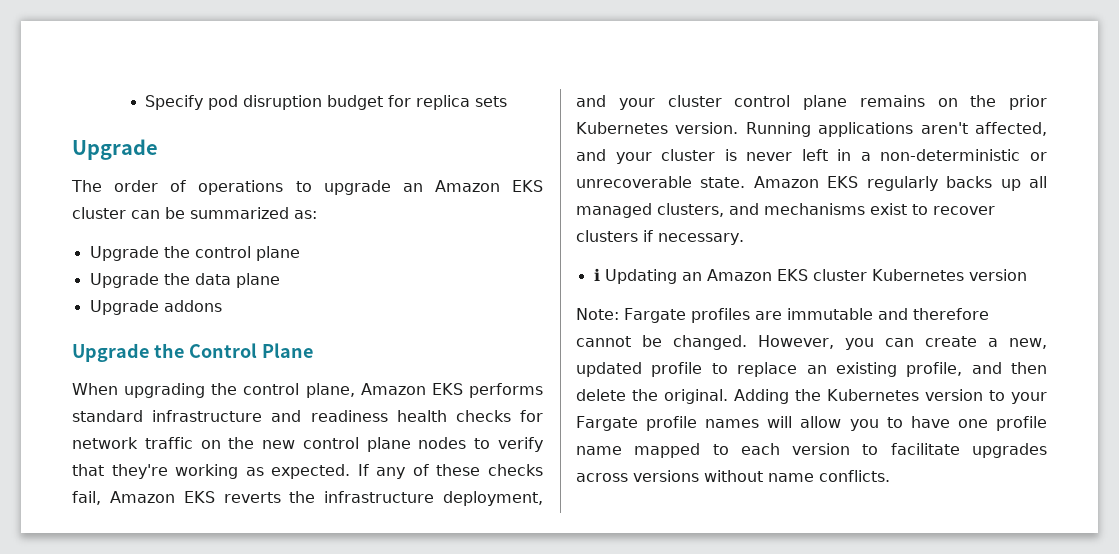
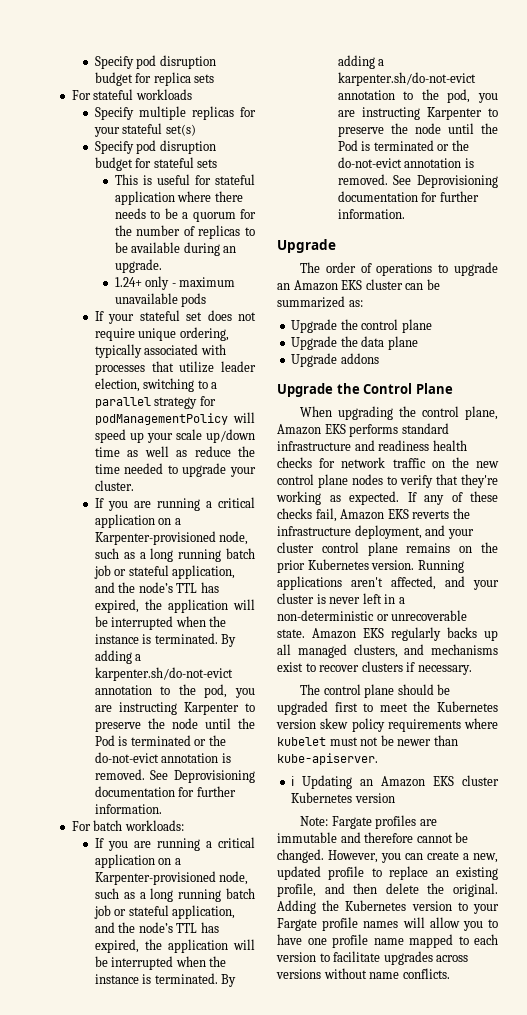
+ For stateful workloads
+ Specify multiple replicas for your stateful set(s)
+ Specify pod disruption budget for stateful sets
+ This is useful for stateful application where there needs to be a quorum for the number of replicas to be available during an upgrade.
+ 1.24+ only - maximum unavailable pods
+ If your stateful set does not require unique ordering, typically associated with processes that utilize leader election, switching to a parallel strategy for podManagementPolicy will speed up your scale up/down time as well as reduce the time needed to upgrade your cluster.
+ If you are running a critical application on a Karpenter-provisioned node, such as a long running batch job or stateful application, and the node’s TTL has expired, the application will be interrupted when the instance is terminated. By adding a karpenter.sh/do-not-evict annotation to the pod, you are instructing Karpenter to preserve the node until the Pod is terminated or the do-not-evict annotation is removed. See Deprovisioning documentation for further information.
+ For batch workloads:
+ If you are running a critical application on a Karpenter-provisioned node, such as a long running batch job or stateful application, and the node’s TTL has expired, the application will be interrupted when the instance is terminated. By adding a karpenter.sh/do-not-evict annotation to the pod, you are instructing Karpenter to preserve the node until the Pod is terminated or the do-not-evict annotation is removed. See Deprovisioning documentation for further information.
+ The control plane should be upgraded first to meet the Kubernetes version skew policy requirements where kubelet must not be newer than kube-apiserver.

